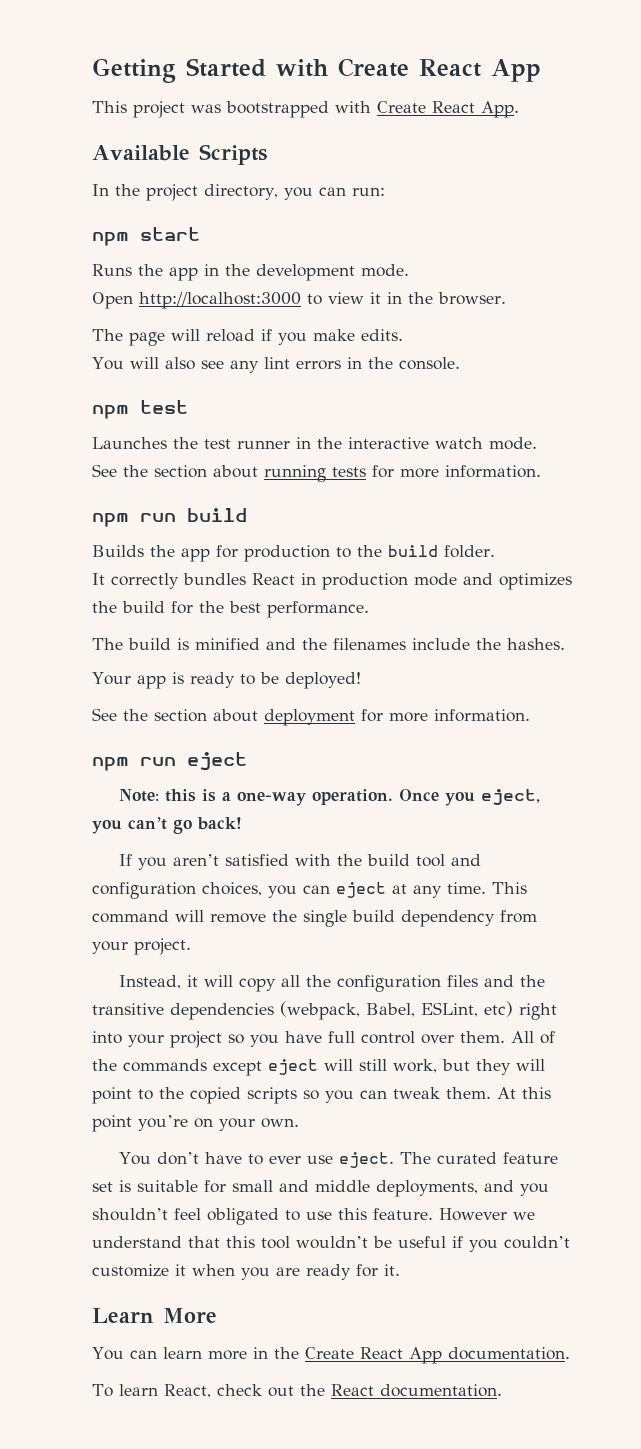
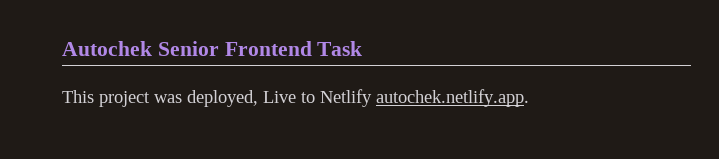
- Getting Started with Create React App
- This project was bootstrapped with Create React App.
- Available Scripts
- In the project directory, you can run:
- npm start
- Runs the app in the development mode.
- Open http://localhost:3000 to view it in the browser.
- The page will reload if you make edits.
- You will also see any lint errors in the console.
- npm test
- Launches the test runner in the interactive watch mode.
- See the section about running tests for more information.
- npm run build
- Builds the app for production to the build folder.
- It correctly bundles React in production mode and optimizes the build for the best performance.
- The build is minified and the filenames include the hashes.
- Your app is ready to be deployed!
- See the section about deployment for more information.
- npm run eject
- Note: this is a one-way operation. Once you eject, you can’t go back!
- If you aren’t satisfied with the build tool and configuration choices, you can eject at any time. This command will remove the single build dependency from your project.
- Instead, it will copy all the configuration files and the transitive dependencies (webpack, Babel, ESLint, etc) right into your project so you have full control over them. All of the commands except eject will still work, but they will point to the copied scripts so you can tweak them. At this point you’re on your own.
- You don’t have to ever use eject. The curated feature set is suitable for small and middle deployments, and you shouldn’t feel obligated to use this feature. However we understand that this tool wouldn’t be useful if you couldn’t customize it when you are ready for it.
- Learn More
- You can learn more in the Create React App documentation.
- To learn React, check out the React documentation.
+ Autochek Senior Frontend Task
+ This project was deployed, Live to Netlify autochek.netlify.app.

